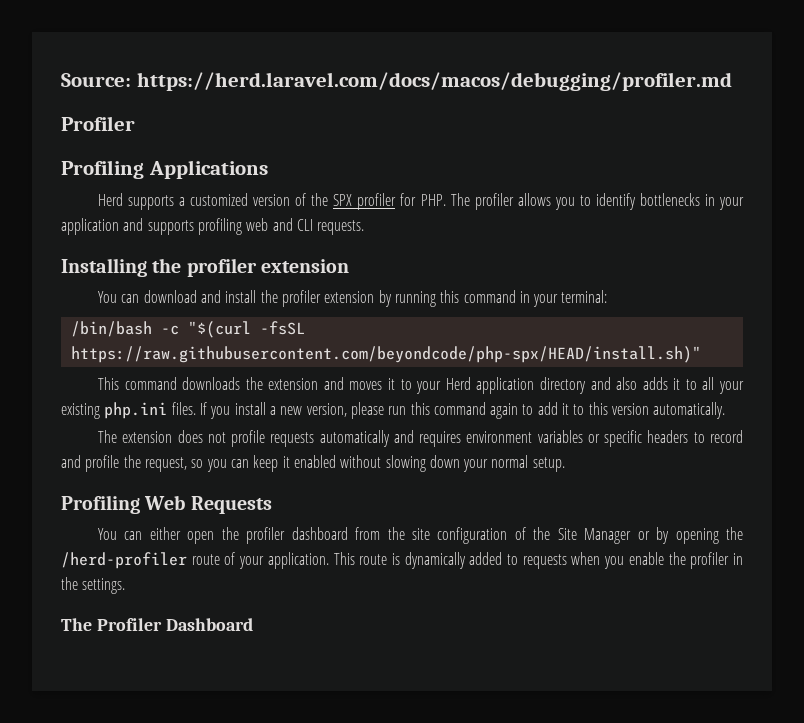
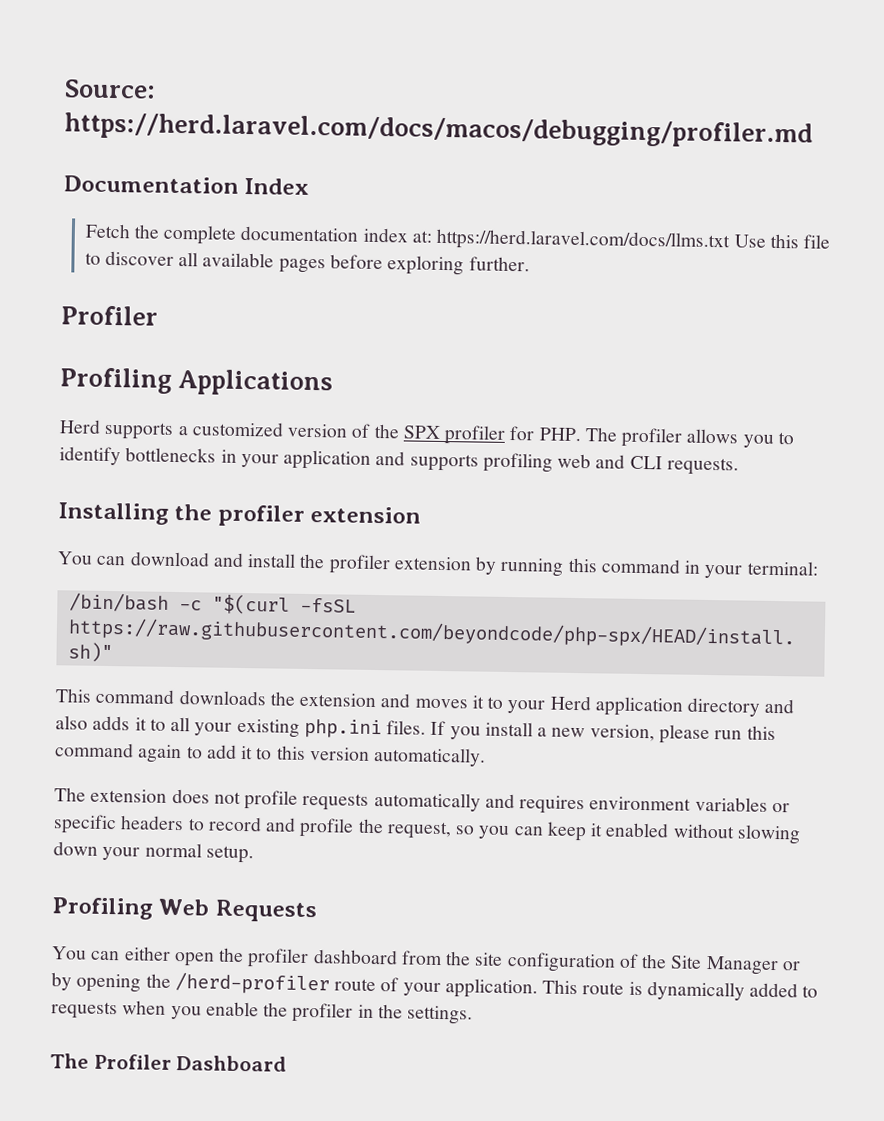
+ Documentation Index
+ Fetch the complete documentation index at: https://herd.laravel.com/docs/llms.txt Use this file to discover all available pages before exploring further.

